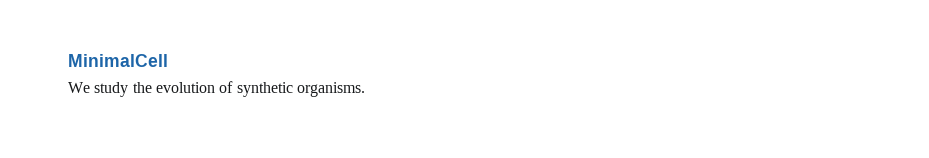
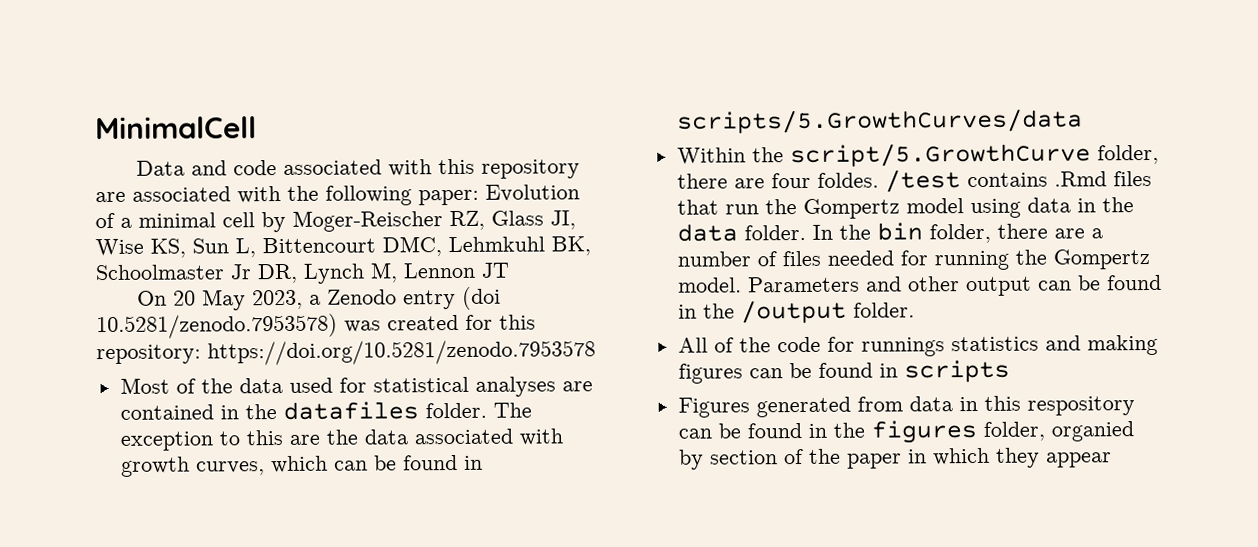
- We study the evolution of synthetic organisms.
+ Data and code associated with this repository are associated with the following paper: Evolution of a minimal cell by Moger-Reischer RZ, Glass JI, Wise KS, Sun L, Bittencourt DMC, Lehmkuhl BK, Schoolmaster Jr DR, Lynch M, Lennon JT
+ On 20 May 2023, a Zenodo entry (doi 10.5281/zenodo.7953578) was created for this repository: https://doi.org/10.5281/zenodo.7953578
+ Most of the data used for statistical analyses are contained in the datafiles folder. The exception to this are the data associated with growth curves, which can be found in scripts/5.GrowthCurves/data
+ Within the script/5.GrowthCurve folder, there are four foldes. /test contains .Rmd files that run the Gompertz model using data in the data folder. In the bin folder, there are a number of files needed for running the Gompertz model. Parameters and other output can be found in the /output folder.
+ All of the code for runnings statistics and making figures can be found in scripts
+ Figures generated from data in this respository can be found in the figures folder, organied by section of the paper in which they appear

